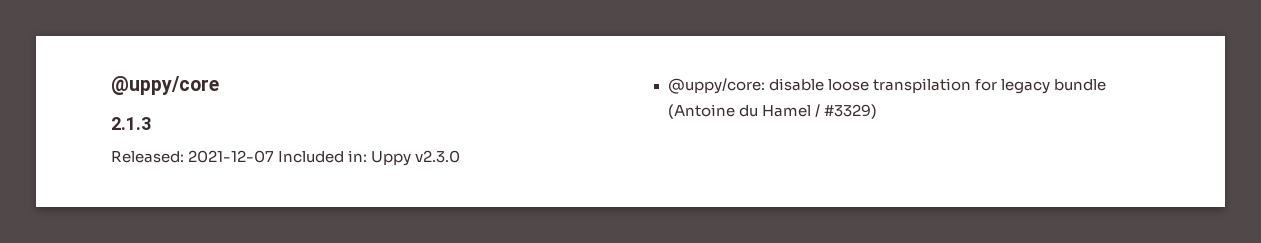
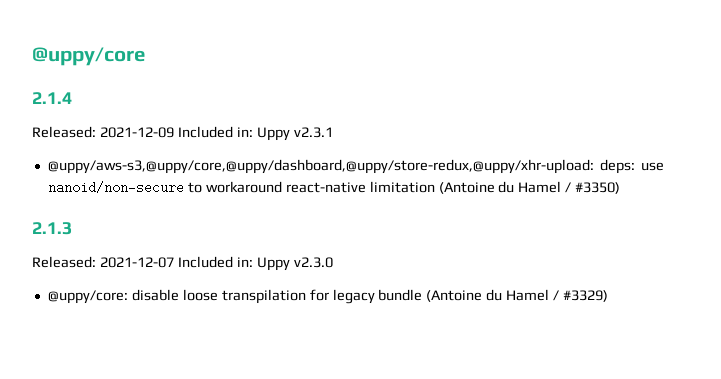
+ 2.1.4
+ Released: 2021-12-09 Included in: Uppy v2.3.1
+ @uppy/aws-s3,@uppy/core,@uppy/dashboard,@uppy/store-redux,@uppy/xhr-upload: deps: use nanoid/non-secure to workaround react-native limitation (Antoine du Hamel / #3350)

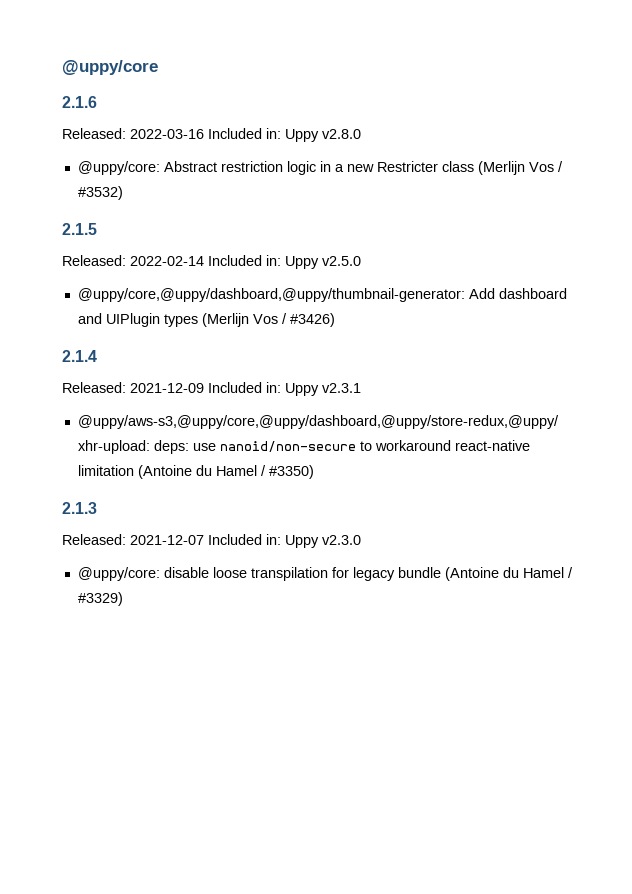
+ 2.1.6
+ Released: 2022-03-16 Included in: Uppy v2.8.0
+ @uppy/core: Abstract restriction logic in a new Restricter class (Merlijn Vos / #3532)
+ 2.1.5
+ Released: 2022-02-14 Included in: Uppy v2.5.0
+ @uppy/core,@uppy/dashboard,@uppy/thumbnail-generator: Add dashboard and UIPlugin types (Merlijn Vos / #3426)

